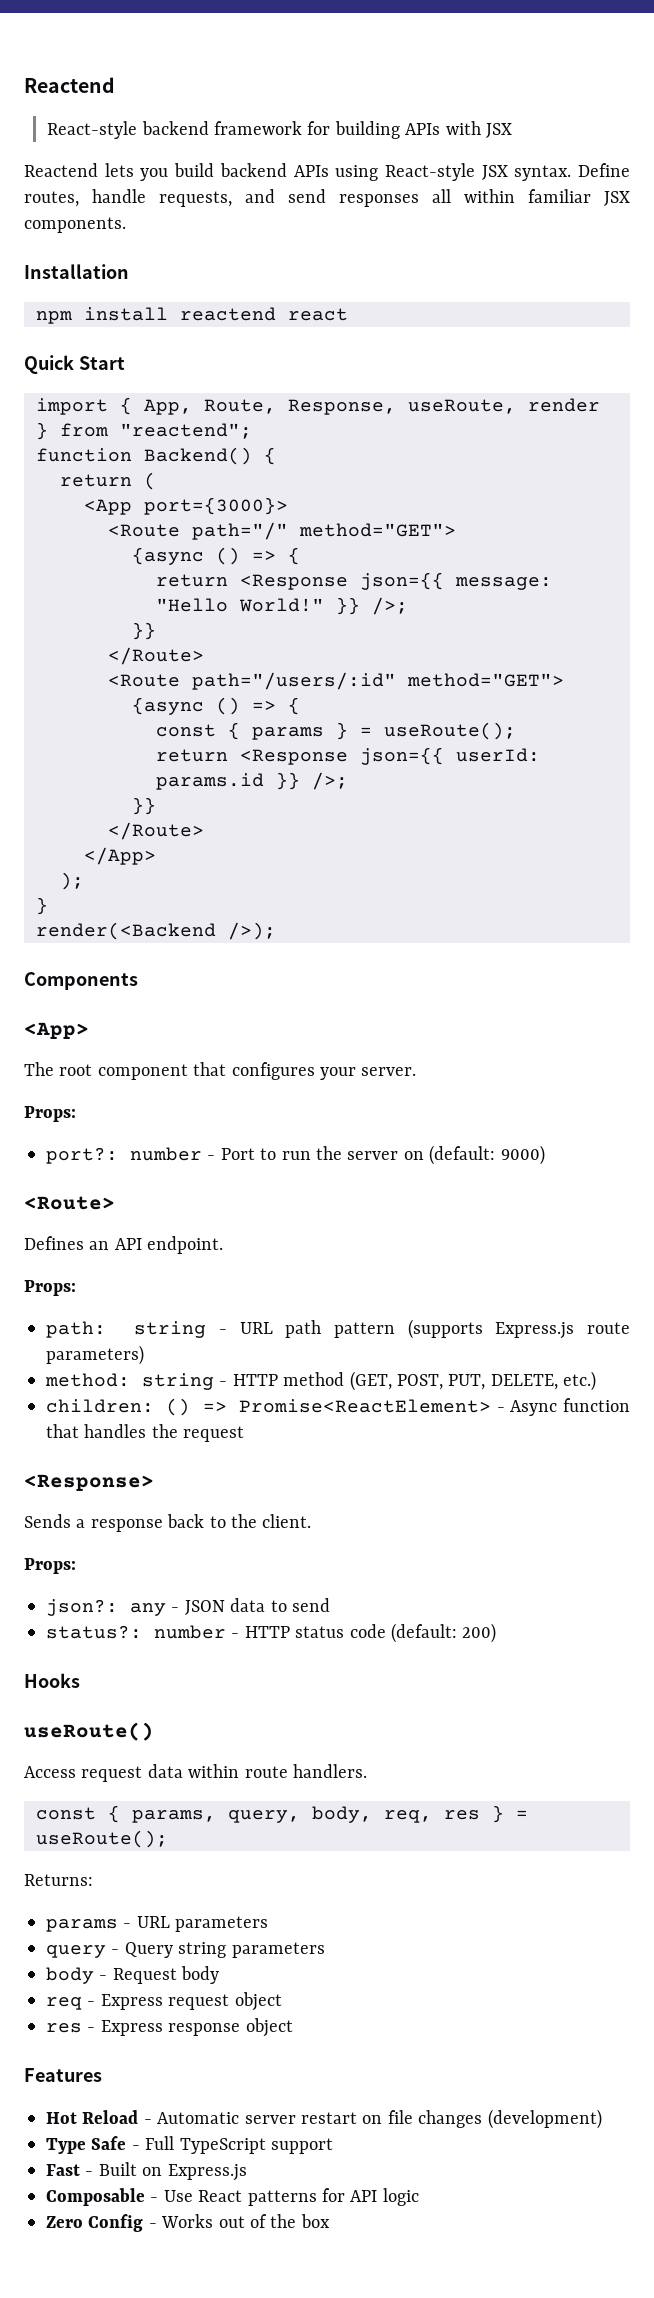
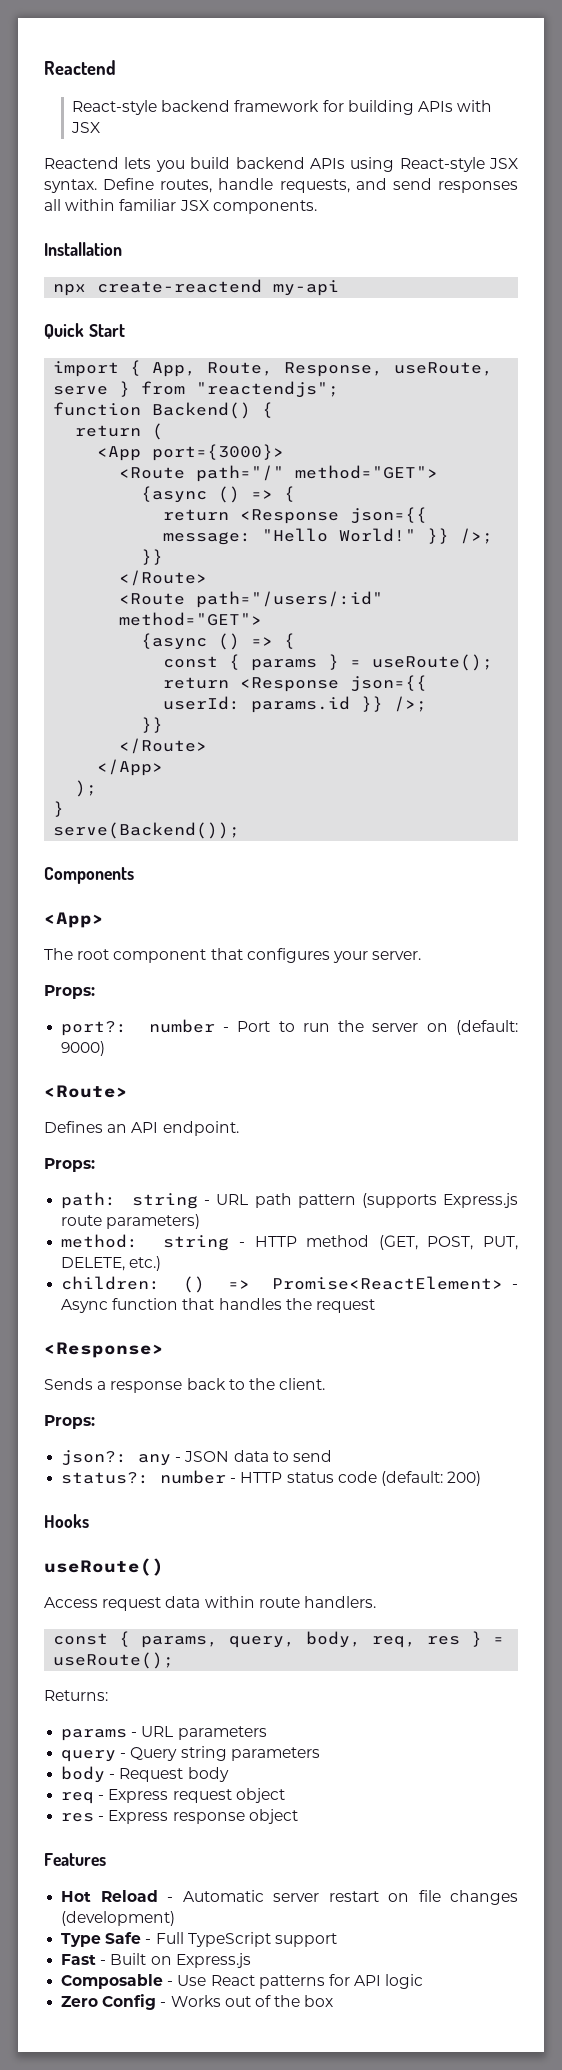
- npm install reactend react
+ npx create-reactend my-api
- import { App, Route, Response, useRoute, render } from "reactend";
+ import { App, Route, Response, useRoute, serve } from "reactendjs";
- render(<Backend />);
+ serve(Backend());

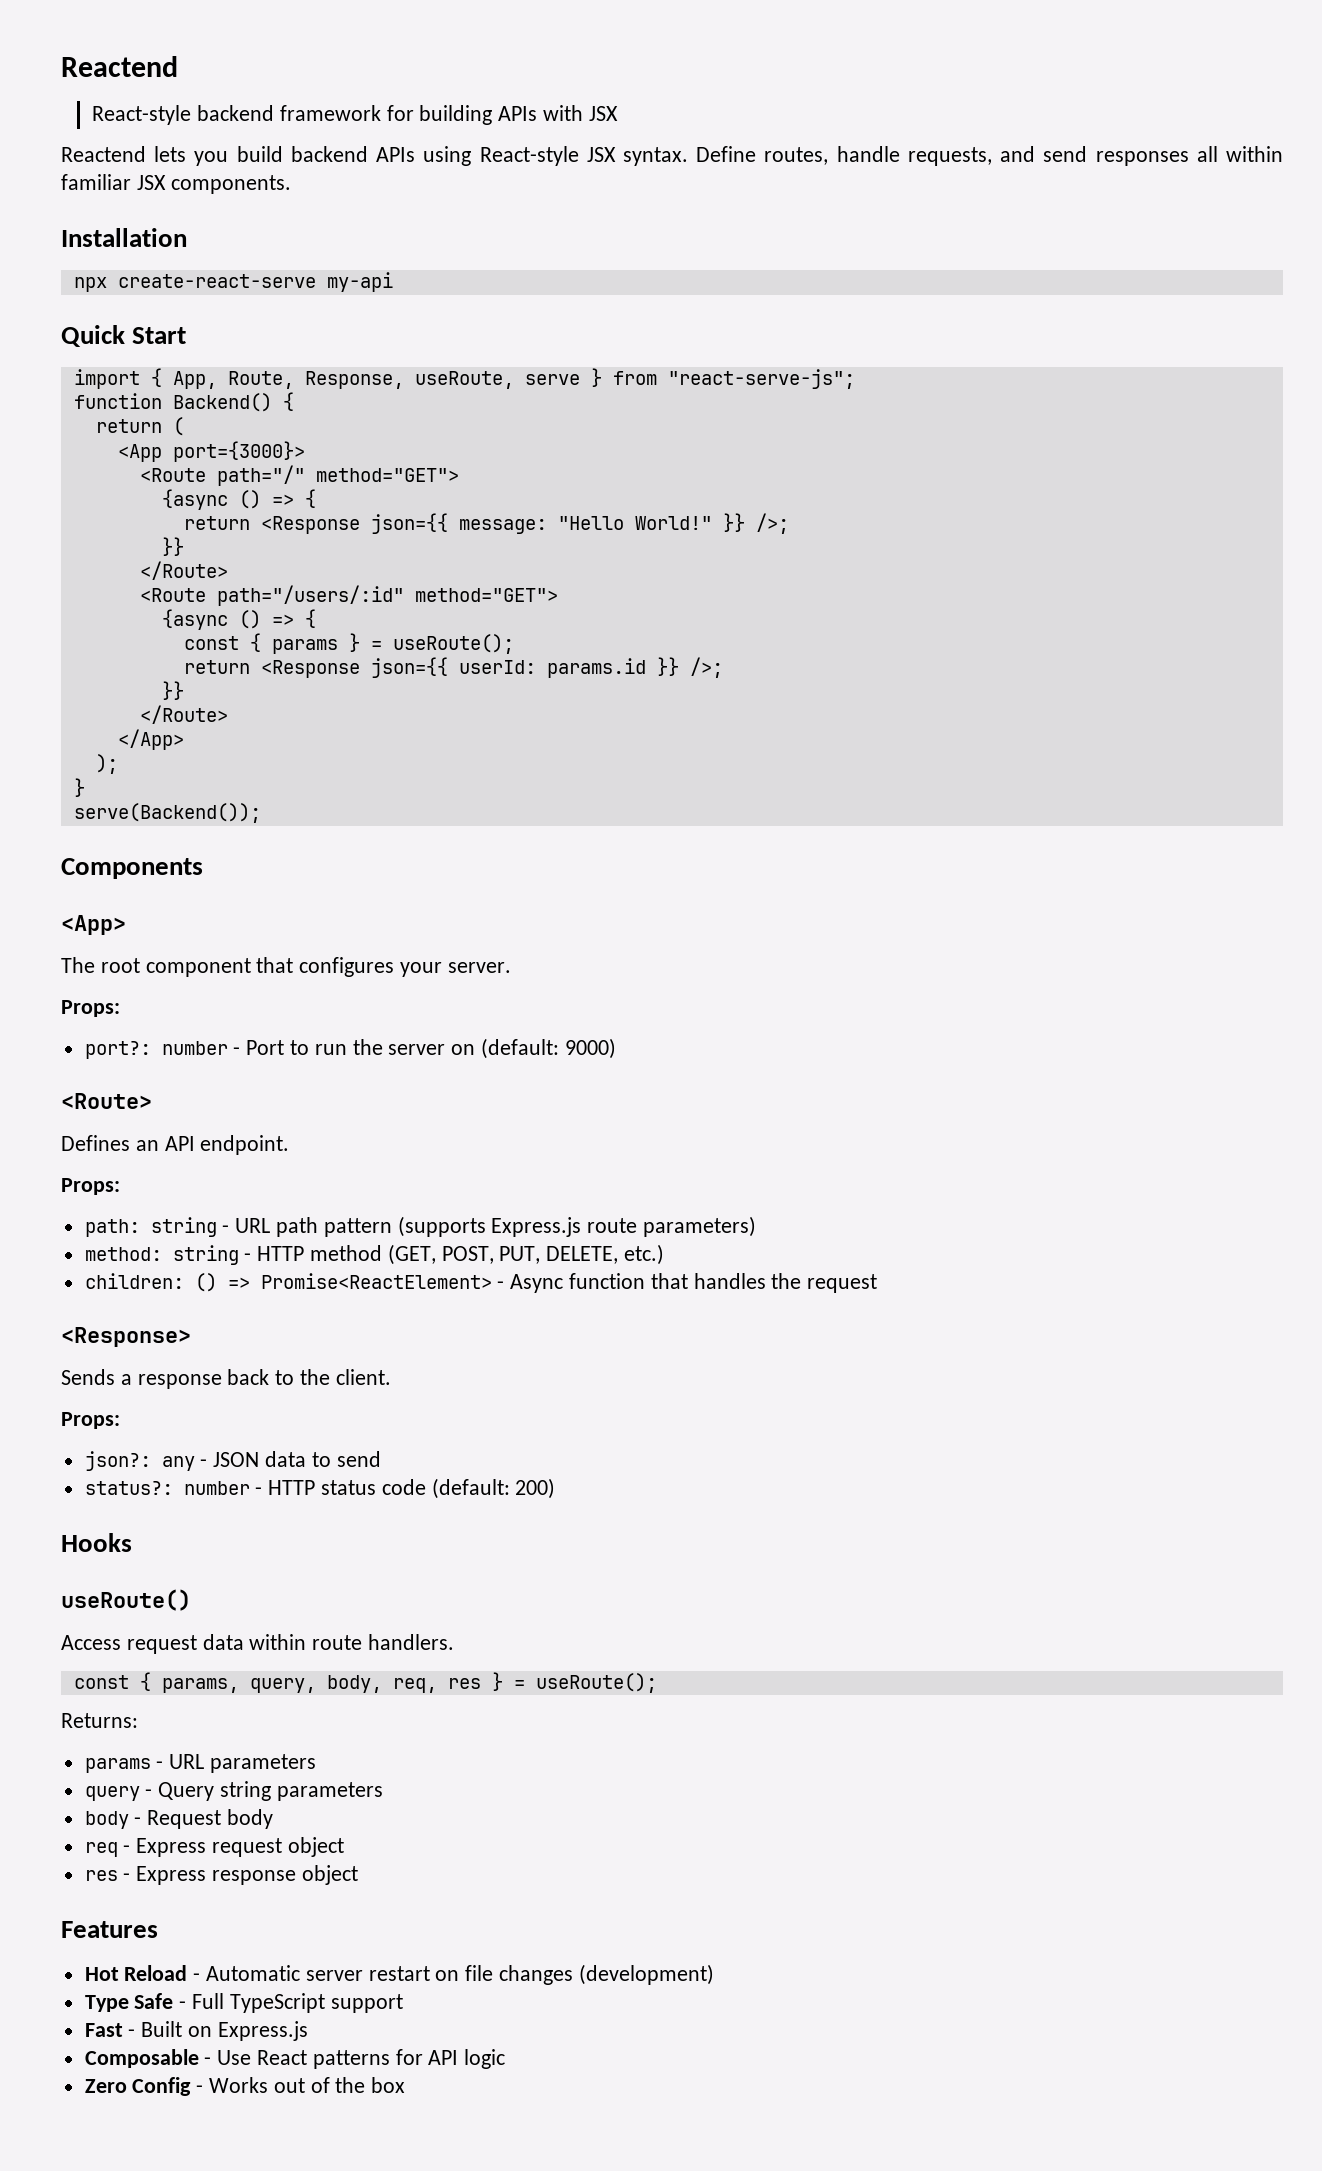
- npx create-reactend my-api
+ npx create-react-serve my-api
- import { App, Route, Response, useRoute, serve } from "reactendjs";
+ import { App, Route, Response, useRoute, serve } from "react-serve-js";

